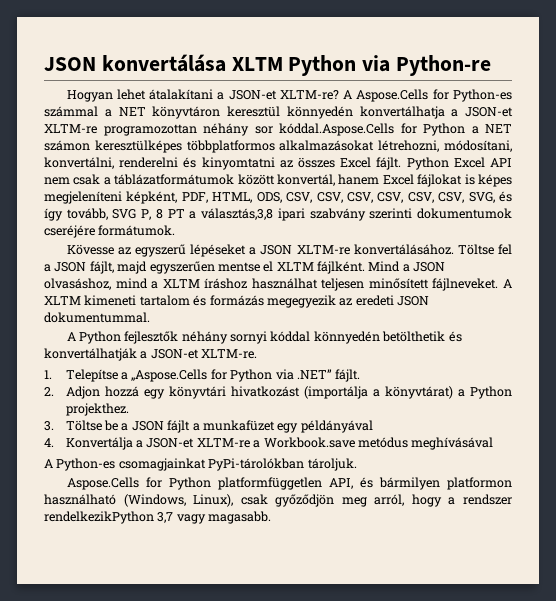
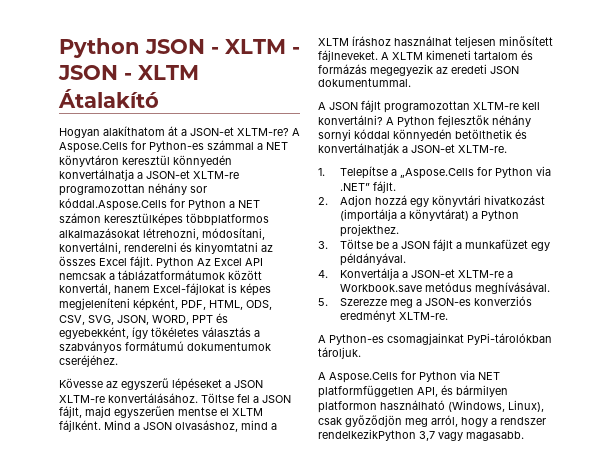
- JSON konvertálása XLTM Python via Python-re
+ Python JSON - XLTM - JSON - XLTM Átalakító
- Hogyan lehet átalakítani a JSON-et XLTM-re?
+ Hogyan alakíthatom át a JSON-et XLTM-re?
- Python Excel API nem csak a táblázatformátumok között konvertál, hanem Excel fájlokat is képes megjeleníteni képként, PDF, HTML, ODS, CSV, CSV, CSV, CSV, CSV, CSV, SVG, és így tovább, SVG P, 8 PT a választás,3,8 ipari szabvány szerinti dokumentumok cseréjére formátumok.
+ Python Az Excel API nemcsak a táblázatformátumok között konvertál, hanem Excel-fájlokat is képes megjeleníteni képként, PDF, HTML, ODS, CSV, SVG, JSON, WORD, PPT és egyebekként, így tökéletes választás a szabványos formátumú dokumentumok cseréjéhez.
- A Python fejlesztők néhány sornyi kóddal könnyedén betölthetik és konvertálhatják a JSON-et XLTM-re.
+ A JSON fájlt programozottan XLTM-re kell konvertálni? A Python fejlesztők néhány sornyi kóddal könnyedén betölthetik és konvertálhatják a JSON-et XLTM-re.
- 3. Töltse be a JSON fájlt a munkafüzet egy példányával
+ 3. Töltse be a JSON fájlt a munkafüzet egy példányával.
- 4. Konvertálja a JSON-et XLTM-re a Workbook.save metódus meghívásával
+ 4. Konvertálja a JSON-et XLTM-re a Workbook.save metódus meghívásával.
+ 5. Szerezze meg a JSON-es konverziós eredményt XLTM-re.
- Aspose.Cells for Python platformfüggetlen API, és bármilyen platformon használható (Windows, Linux), csak győződjön meg arról, hogy a rendszer rendelkezikPython 3,7 vagy magasabb.
+ A Aspose.Cells for Python via NET platformfüggetlen API, és bármilyen platformon használható (Windows, Linux), csak győződjön meg arról, hogy a rendszer rendelkezikPython 3,7 vagy magasabb.

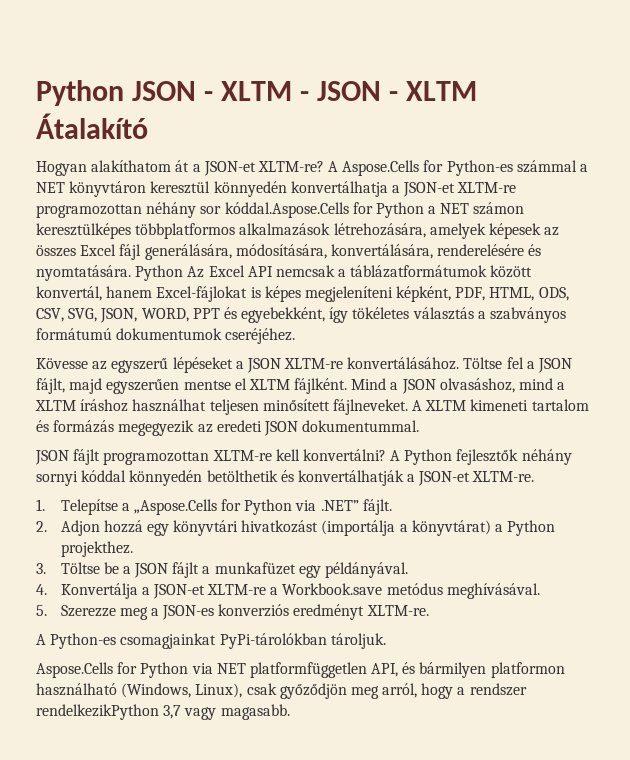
- A Aspose.Cells for Python-es számmal a NET könyvtáron keresztül könnyedén konvertálhatja a JSON-et XLTM-re programozottan néhány sor kóddal.Aspose.Cells for Python a NET számon keresztülképes többplatformos alkalmazásokat létrehozni, módosítani, konvertálni, renderelni és kinyomtatni az összes Excel fájlt.
+ A Aspose.Cells for Python-es számmal a NET könyvtáron keresztül könnyedén konvertálhatja a JSON-et XLTM-re programozottan néhány sor kóddal.Aspose.Cells for Python a NET számon keresztülképes többplatformos alkalmazások létrehozására, amelyek képesek az összes Excel fájl generálására, módosítására, konvertálására, renderelésére és nyomtatására.
- A JSON fájlt programozottan XLTM-re kell konvertálni?
+ JSON fájlt programozottan XLTM-re kell konvertálni?
- A Aspose.Cells for Python via NET platformfüggetlen API, és bármilyen platformon használható (Windows, Linux), csak győződjön meg arról, hogy a rendszer rendelkezikPython 3,7 vagy magasabb.
+ Aspose.Cells for Python via NET platformfüggetlen API, és bármilyen platformon használható (Windows, Linux), csak győződjön meg arról, hogy a rendszer rendelkezikPython 3,7 vagy magasabb.

